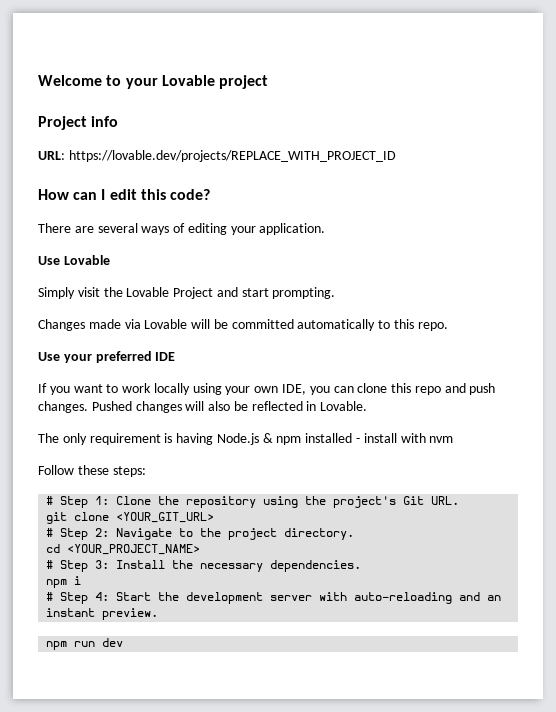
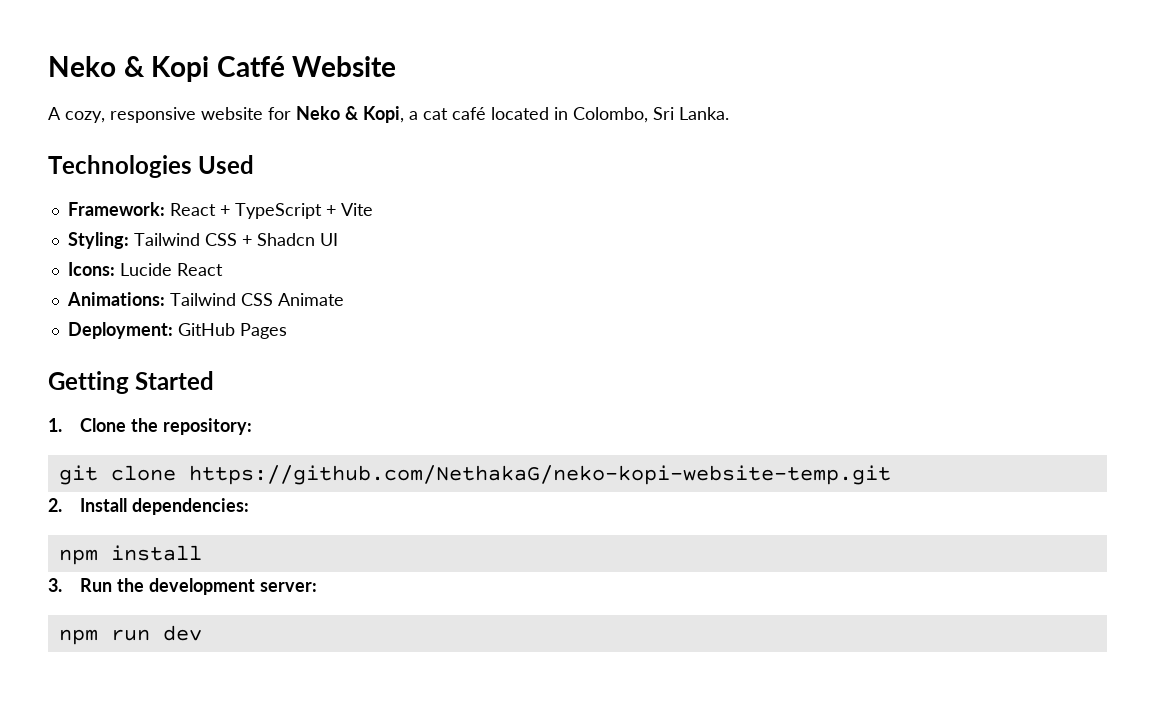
- Welcome to your Lovable project
- Project info
- URL: https://lovable.dev/projects/REPLACE_WITH_PROJECT_ID
- How can I edit this code?
- There are several ways of editing your application.
- Use Lovable
- Simply visit the Lovable Project and start prompting.
- Changes made via Lovable will be committed automatically to this repo.
- Use your preferred IDE
- If you want to work locally using your own IDE, you can clone this repo and push changes. Pushed changes will also be reflected in Lovable.
- The only requirement is having Node.js & npm installed - install with nvm
- Follow these steps:
- # Step 1: Clone the repository using the project's Git URL.
- git clone <YOUR_GIT_URL>
- # Step 2: Navigate to the project directory.
- cd <YOUR_PROJECT_NAME>
- # Step 3: Install the necessary dependencies.
- npm i
- # Step 4: Start the development server with auto-reloading and an instant preview.
+ Neko & Kopi Catfé Website
+ A cozy, responsive website for Neko & Kopi, a cat café located in Colombo, Sri Lanka.
+ Technologies Used
+ Framework: React + TypeScript + Vite
+ Styling: Tailwind CSS + Shadcn UI
+ Icons: Lucide React
+ Animations: Tailwind CSS Animate
+ Deployment: GitHub Pages
+ Getting Started
+ 1. Clone the repository:
+ git clone https://github.com/NethakaG/neko-kopi-website-temp.git
+ 2. Install dependencies:
+ npm install
+ 3. Run the development server:

